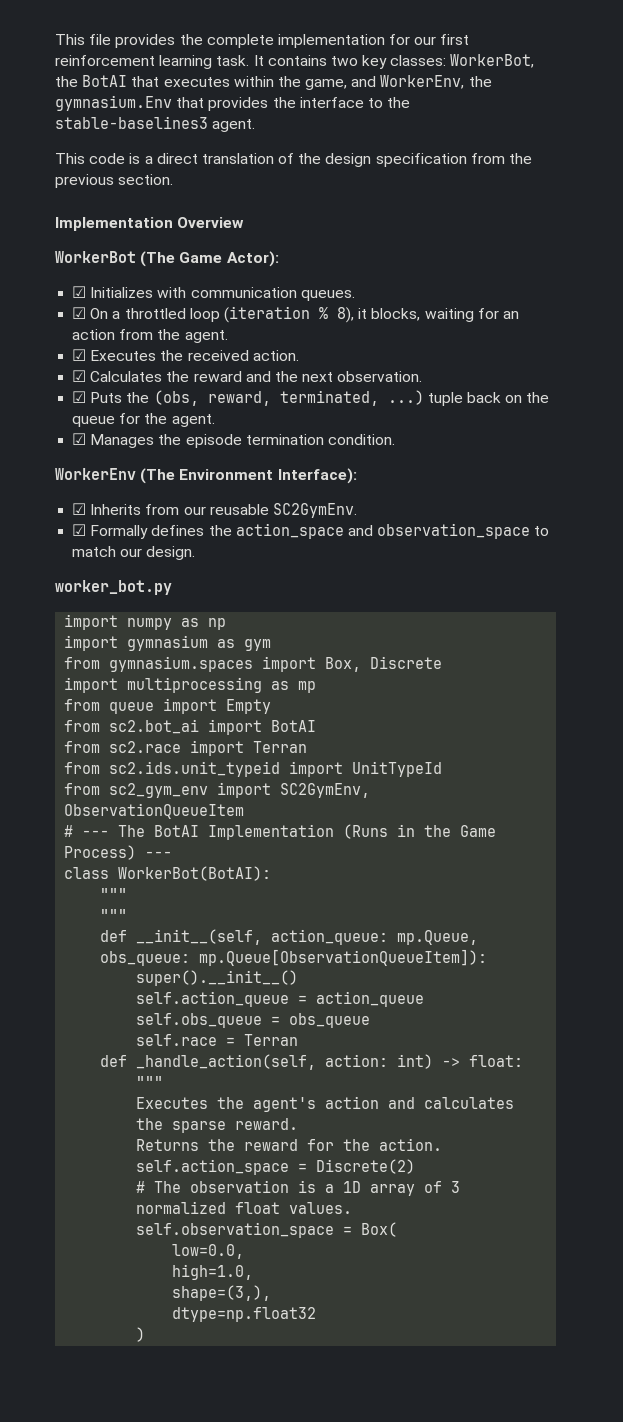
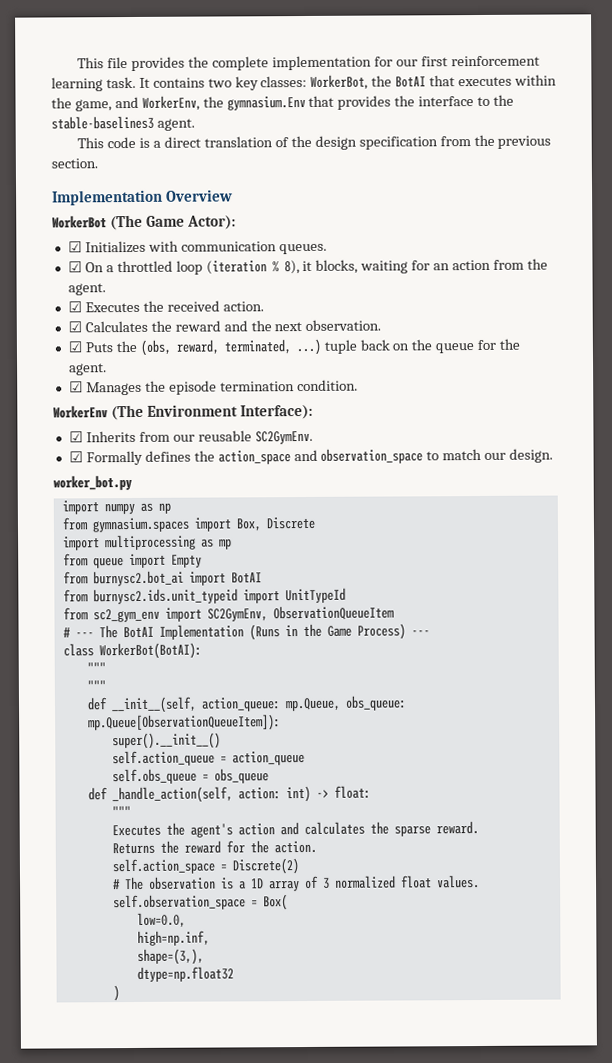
- import gymnasium as gym
- from sc2.bot_ai import BotAI
+ from burnysc2.bot_ai import BotAI
- from sc2.race import Terran
- from sc2.ids.unit_typeid import UnitTypeId
+ from burnysc2.ids.unit_typeid import UnitTypeId
- self.race = Terran
- high=1.0,
+ high=np.inf,

